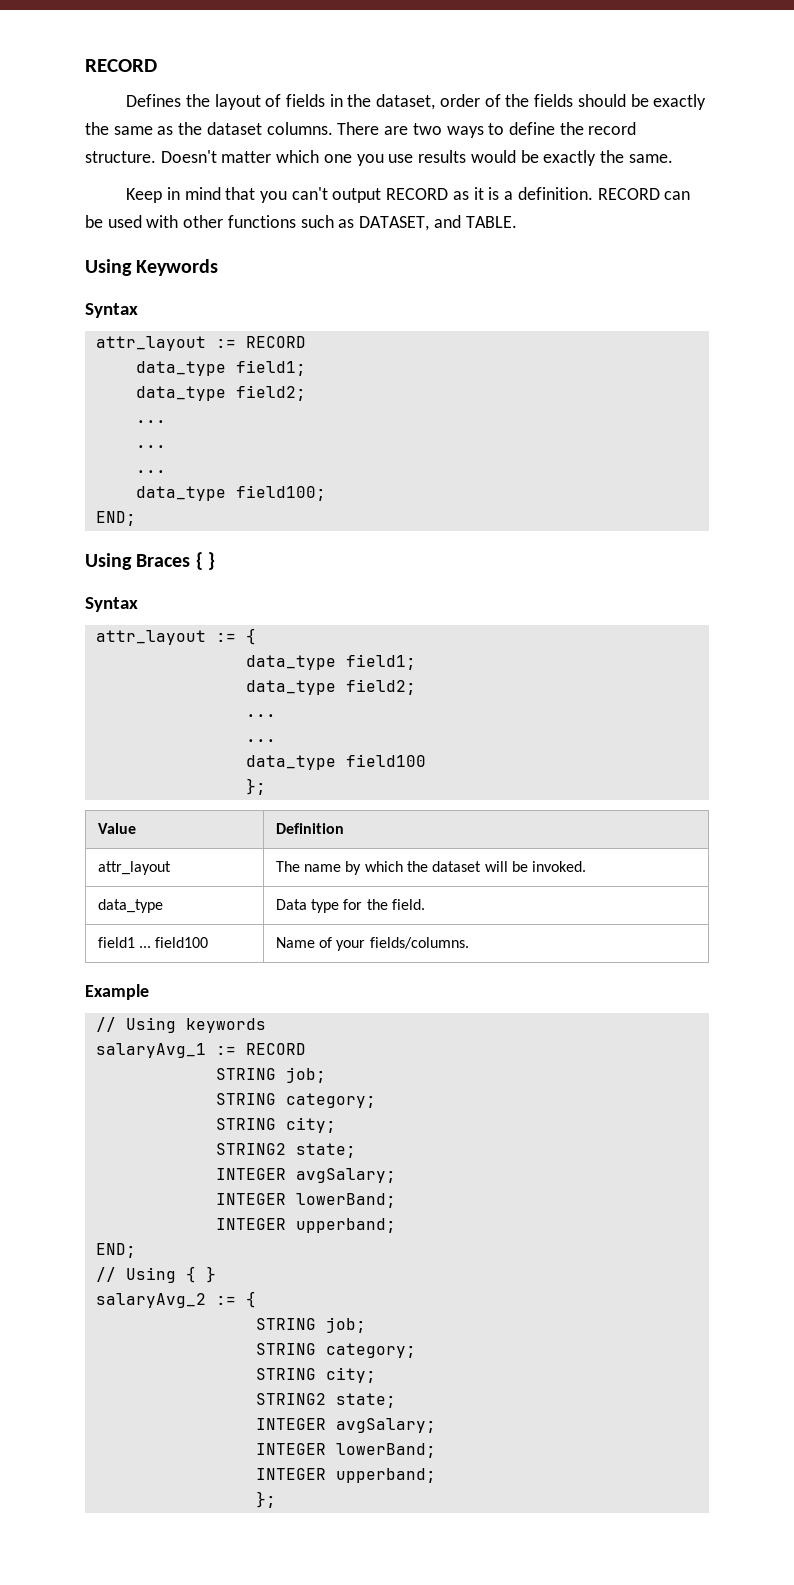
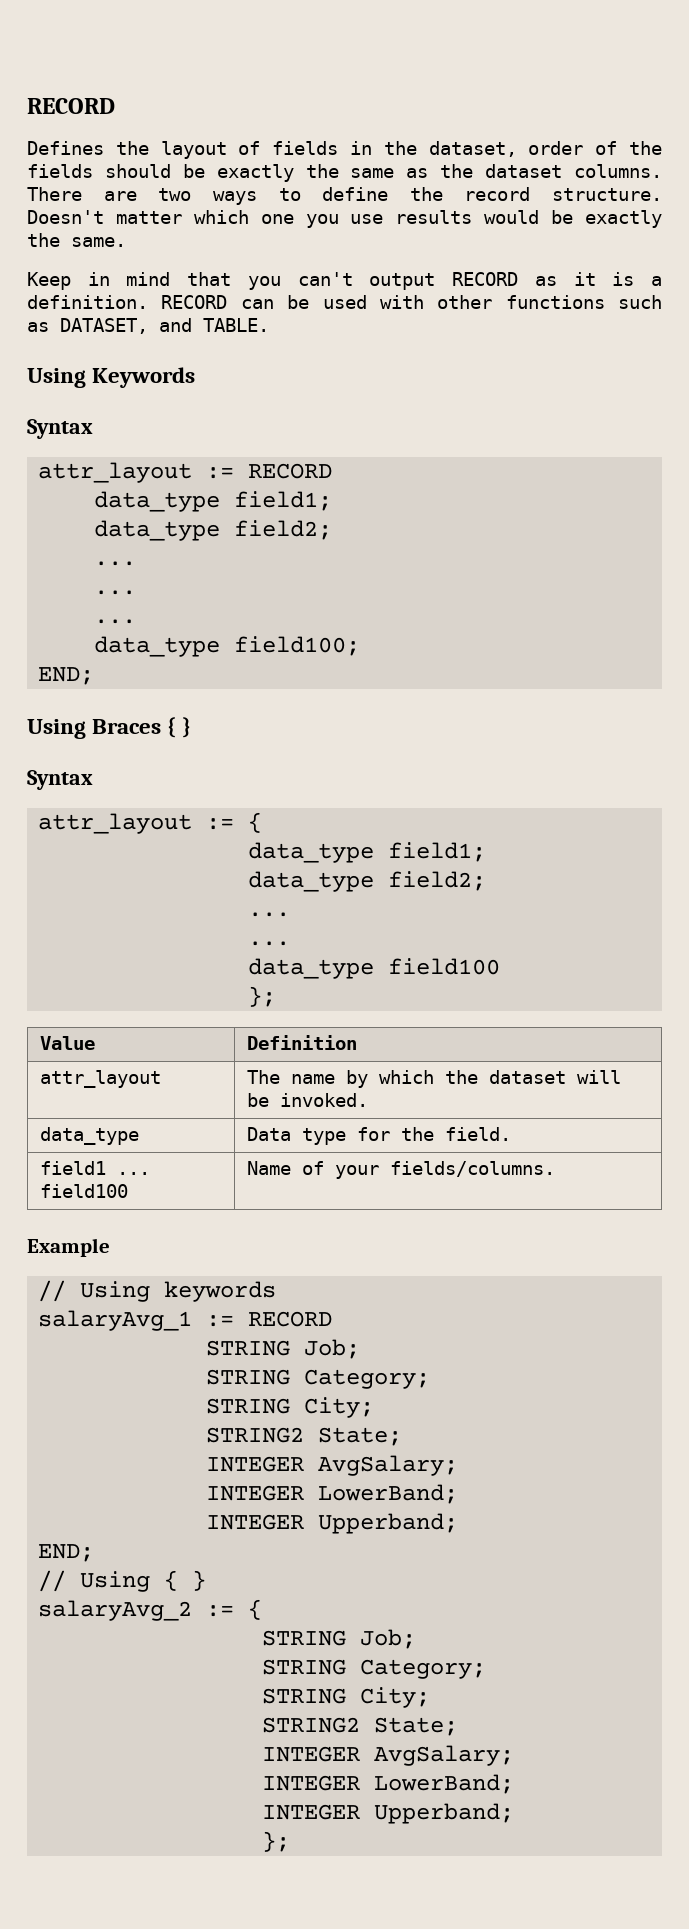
  salaryAvg_1 := RECORD
- STRING job;
- STRING category;
- STRING city;
- STRING2 state;
- INTEGER avgSalary;
- INTEGER lowerBand;
- INTEGER upperband;
+ STRING Job;
+ STRING Category;
+ STRING City;
+ STRING2 State;
+ INTEGER AvgSalary;
+ INTEGER LowerBand;
+ INTEGER Upperband;
  salaryAvg_2 := {
- STRING job;
- STRING category;
- STRING city;
- STRING2 state;
- INTEGER avgSalary;
- INTEGER lowerBand;
- INTEGER upperband;
+ STRING Job;
+ STRING Category;
+ STRING City;
+ STRING2 State;
+ INTEGER AvgSalary;
+ INTEGER LowerBand;
+ INTEGER Upperband;

